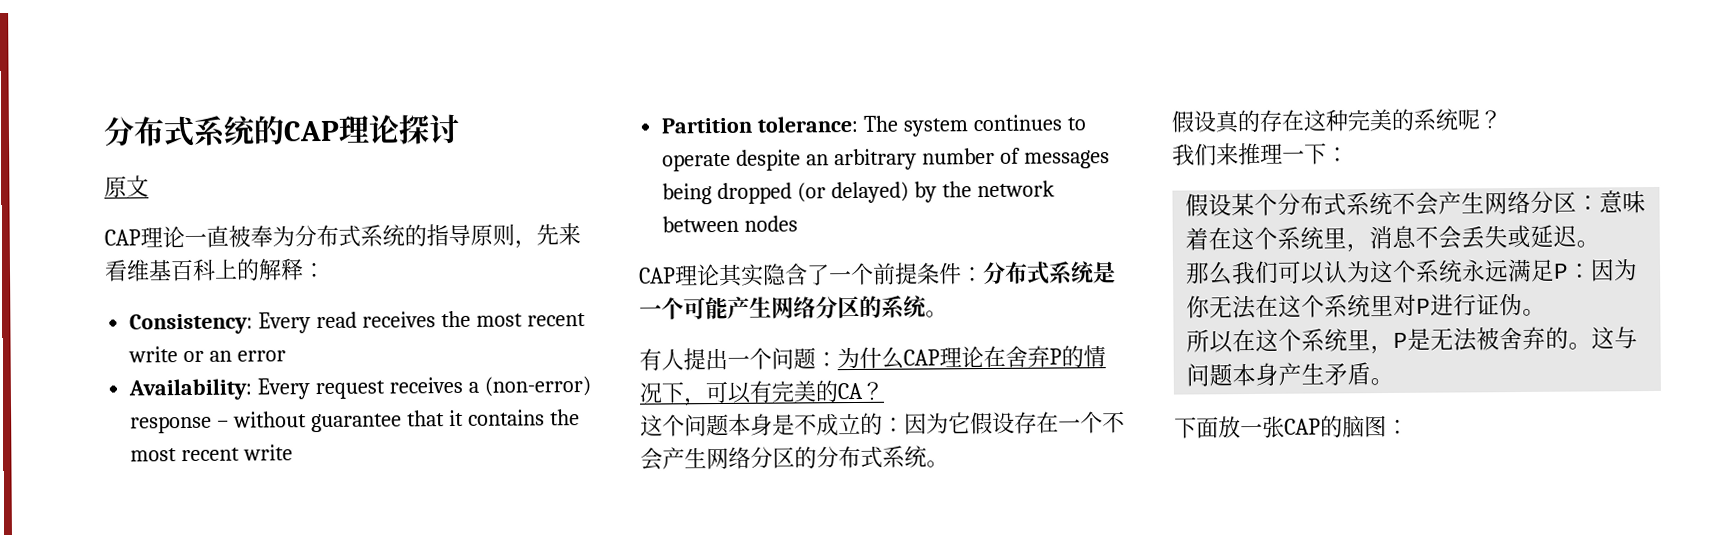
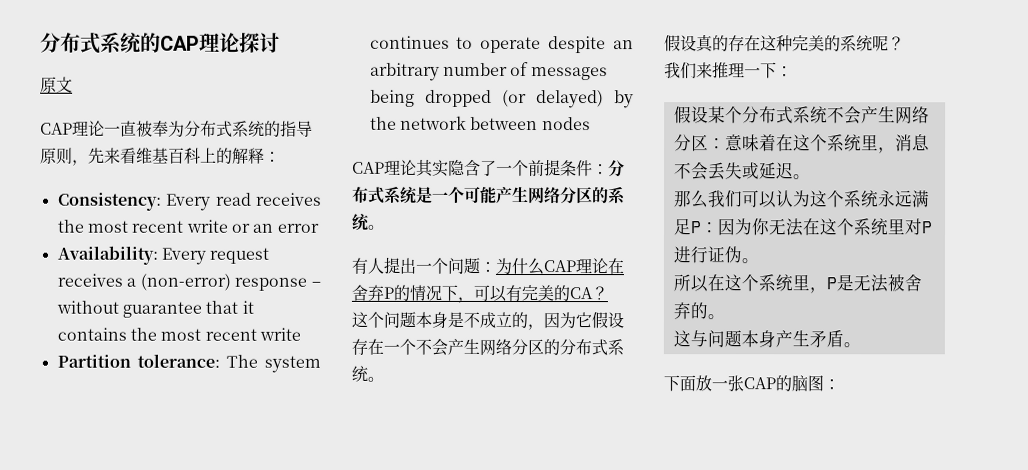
- 这个问题本身是不成立的：因为它假设存在一个不会产生网络分区的分布式系统。
+ 这个问题本身是不成立的，因为它假设存在一个不会产生网络分区的分布式系统。
- 所以在这个系统里，P是无法被舍弃的。这与问题本身产生矛盾。
+ 所以在这个系统里，P是无法被舍弃的。
+ 这与问题本身产生矛盾。

